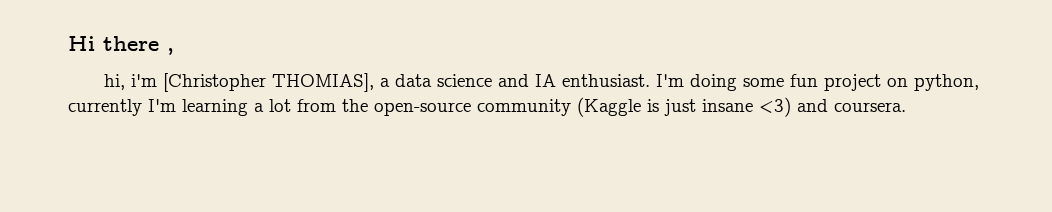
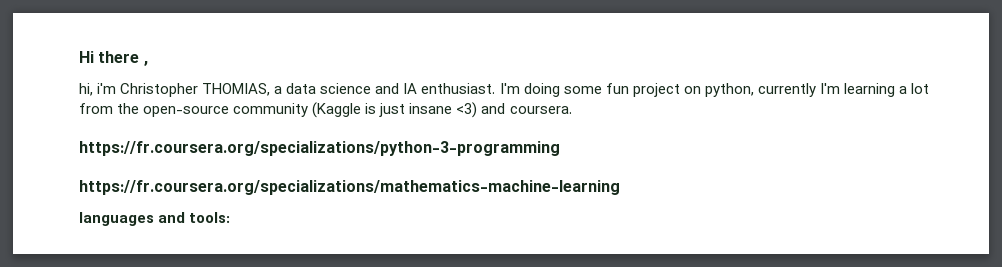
- hi, i'm [Christopher THOMIAS], a data science and IA enthusiast.
+ hi, i'm Christopher THOMIAS, a data science and IA enthusiast.
+ https://fr.coursera.org/specializations/python-3-programming
+ https://fr.coursera.org/specializations/mathematics-machine-learning
+ languages and tools:

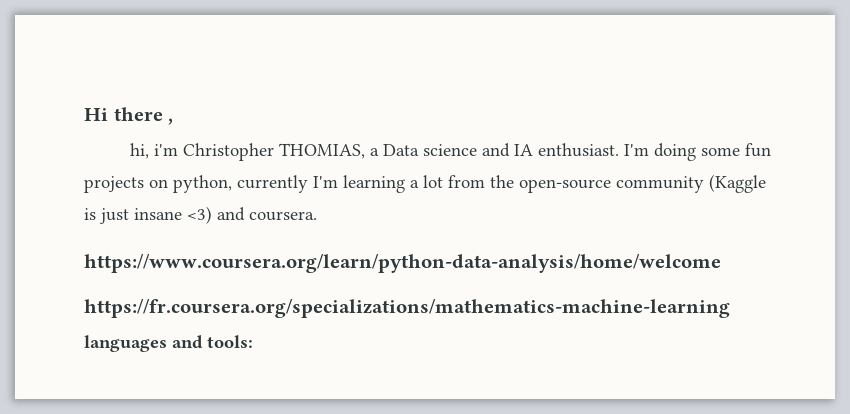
- hi, i'm Christopher THOMIAS, a data science and IA enthusiast.
+ hi, i'm Christopher THOMIAS, a Data science and IA enthusiast.
- I'm doing some fun project on python, currently I'm learning a lot from the open-source community (Kaggle is just insane <3) and coursera.
+ I'm doing some fun projects on python, currently I'm learning a lot from the open-source community (Kaggle is just insane <3) and coursera.
- https://fr.coursera.org/specializations/python-3-programming
+ https://www.coursera.org/learn/python-data-analysis/home/welcome

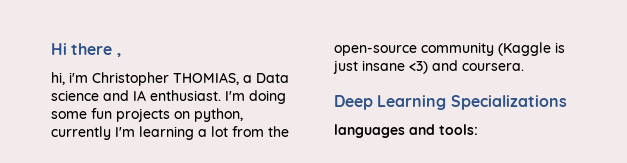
- https://www.coursera.org/learn/python-data-analysis/home/welcome
- https://fr.coursera.org/specializations/mathematics-machine-learning
+ Deep Learning Specializations

